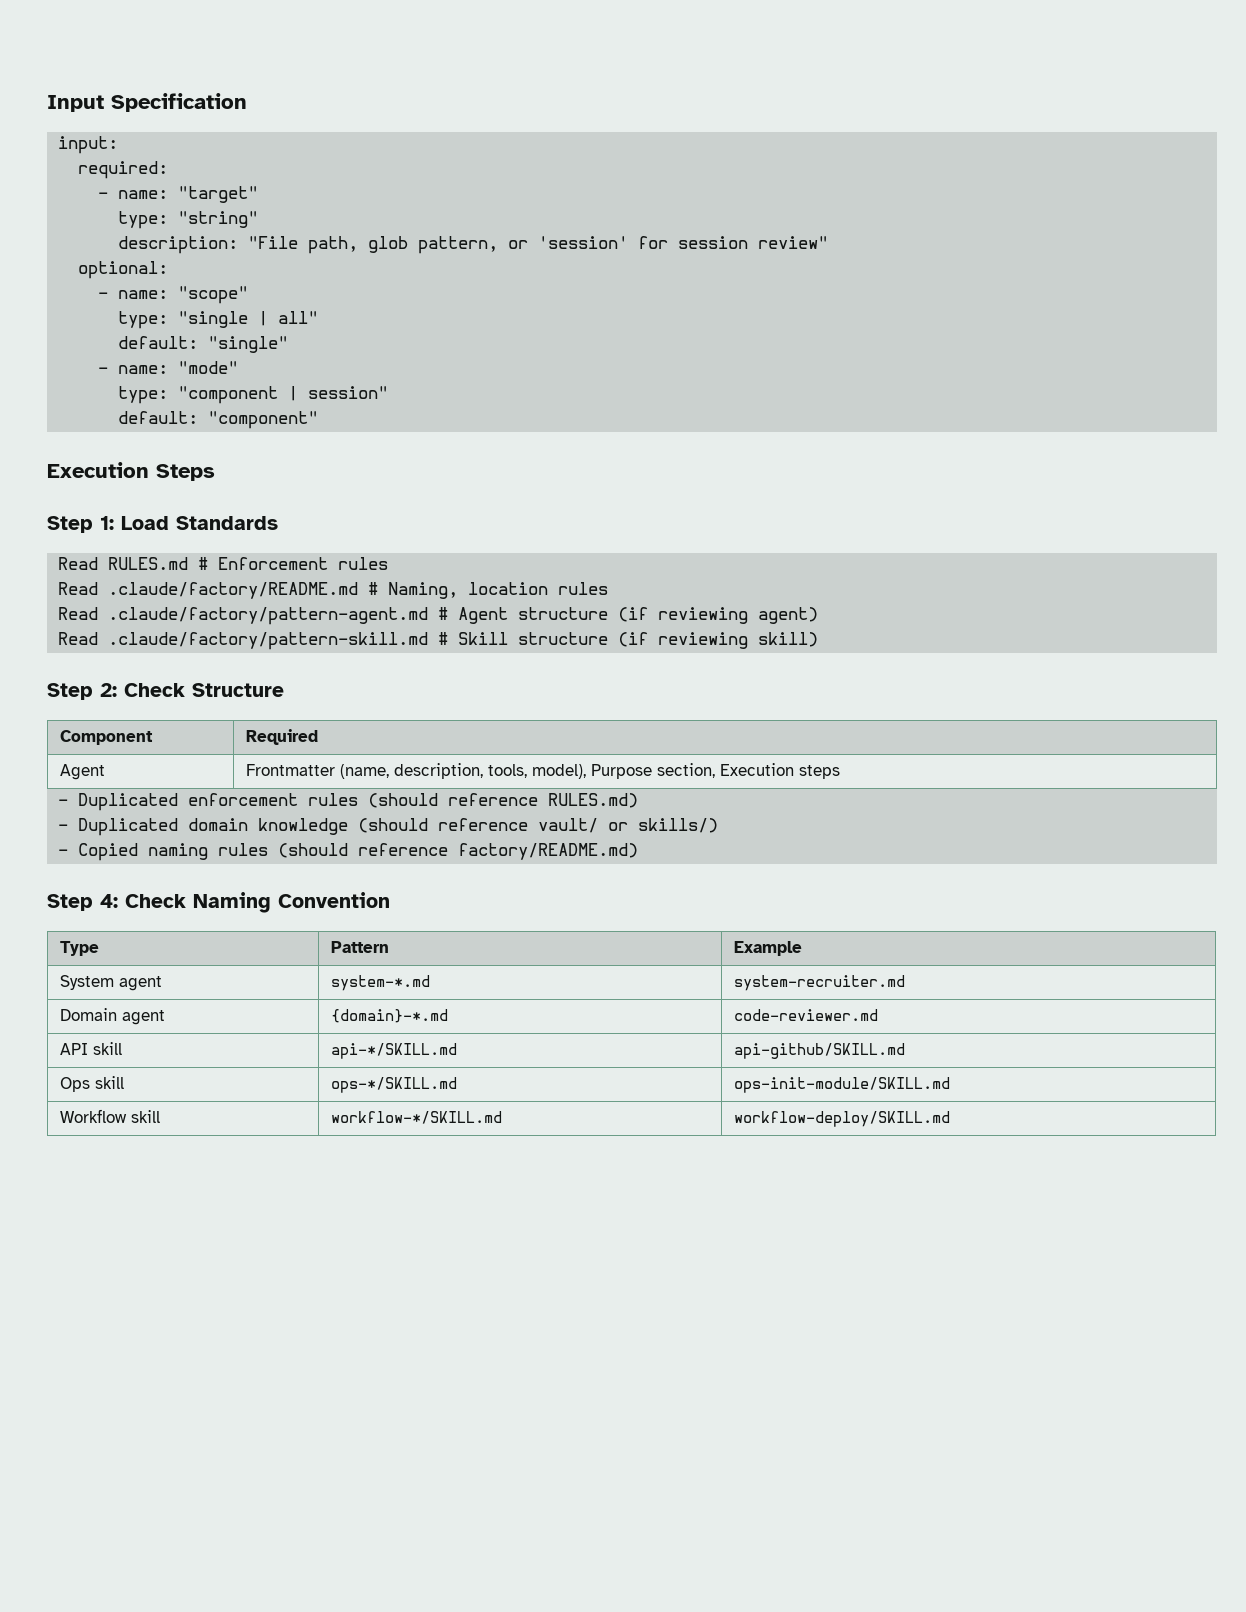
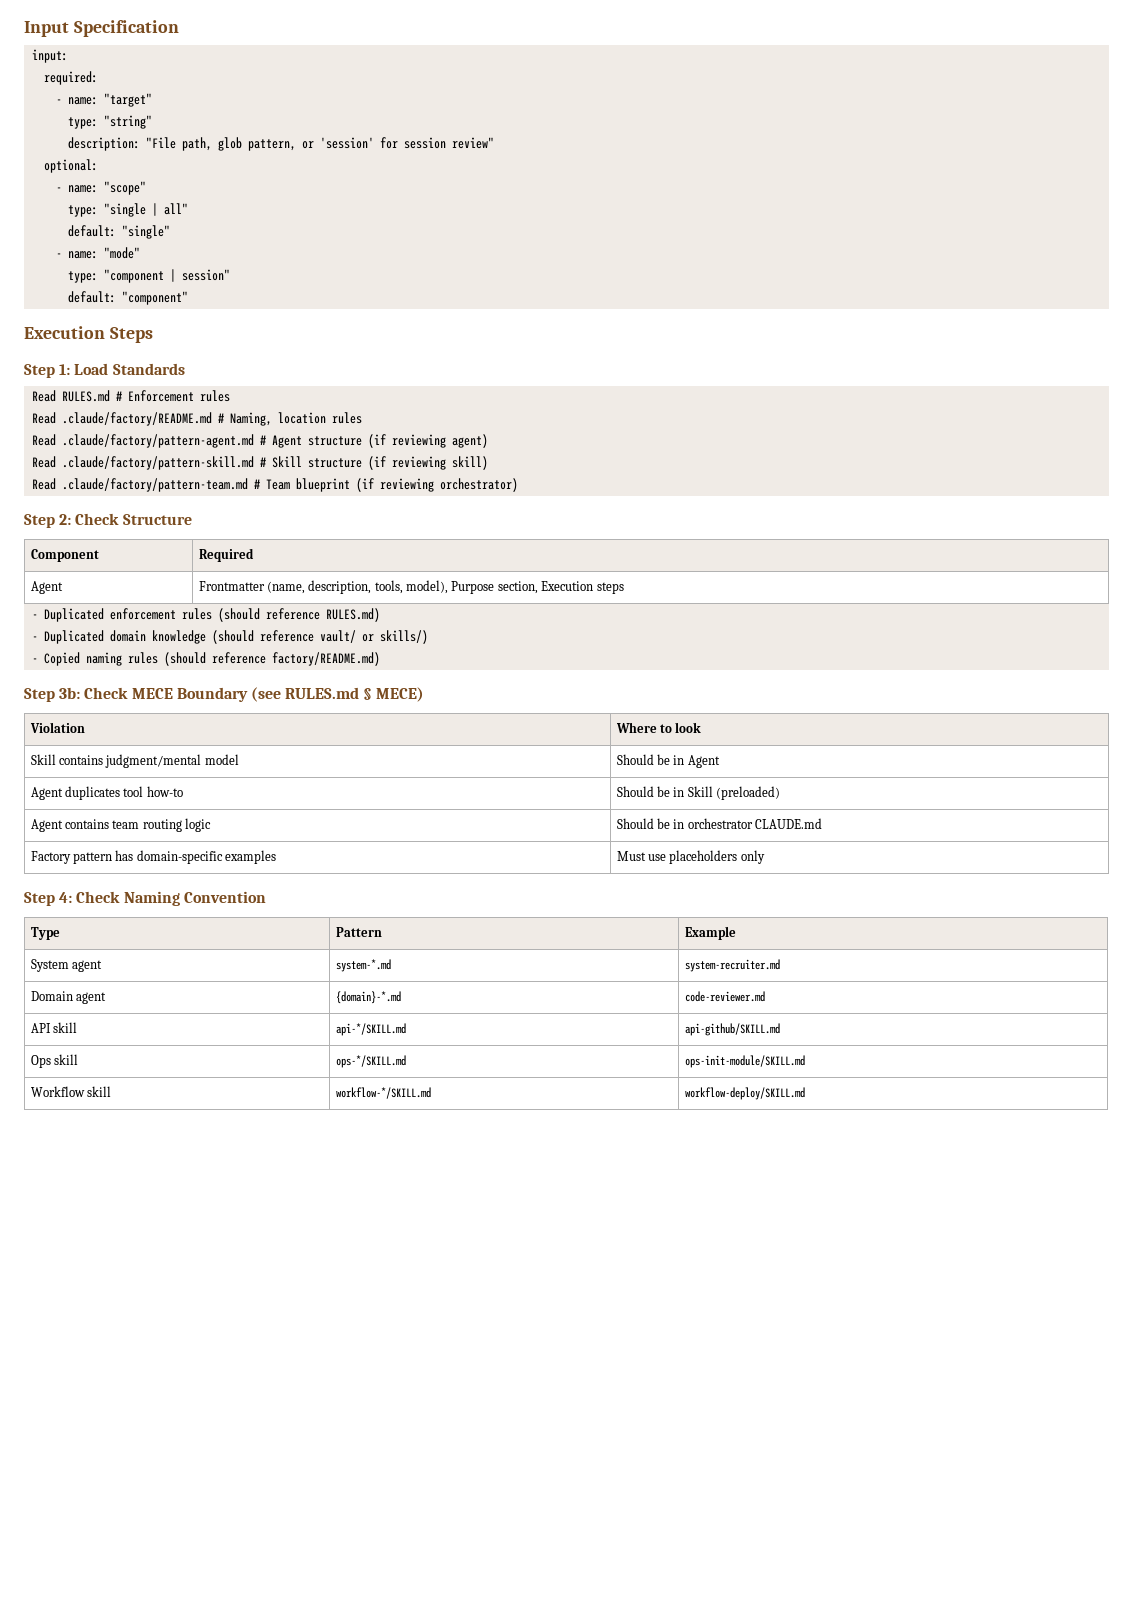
+ Read .claude/factory/pattern-team.md # Team blueprint (if reviewing orchestrator)
+ Step 3b: Check MECE Boundary (see RULES.md § MECE)
+ Violation | Where to look
+ Skill contains judgment/mental model | Should be in Agent
+ Agent duplicates tool how-to | Should be in Skill (preloaded)
+ Agent contains team routing logic | Should be in orchestrator CLAUDE.md
+ Factory pattern has domain-specific examples | Must use placeholders only

